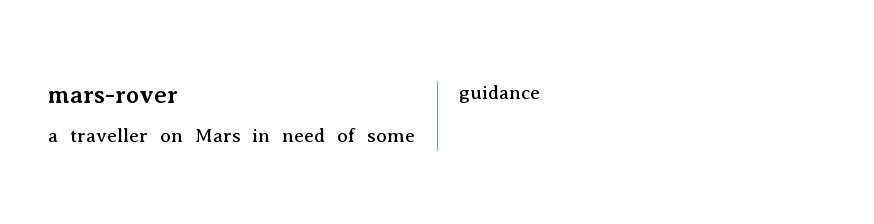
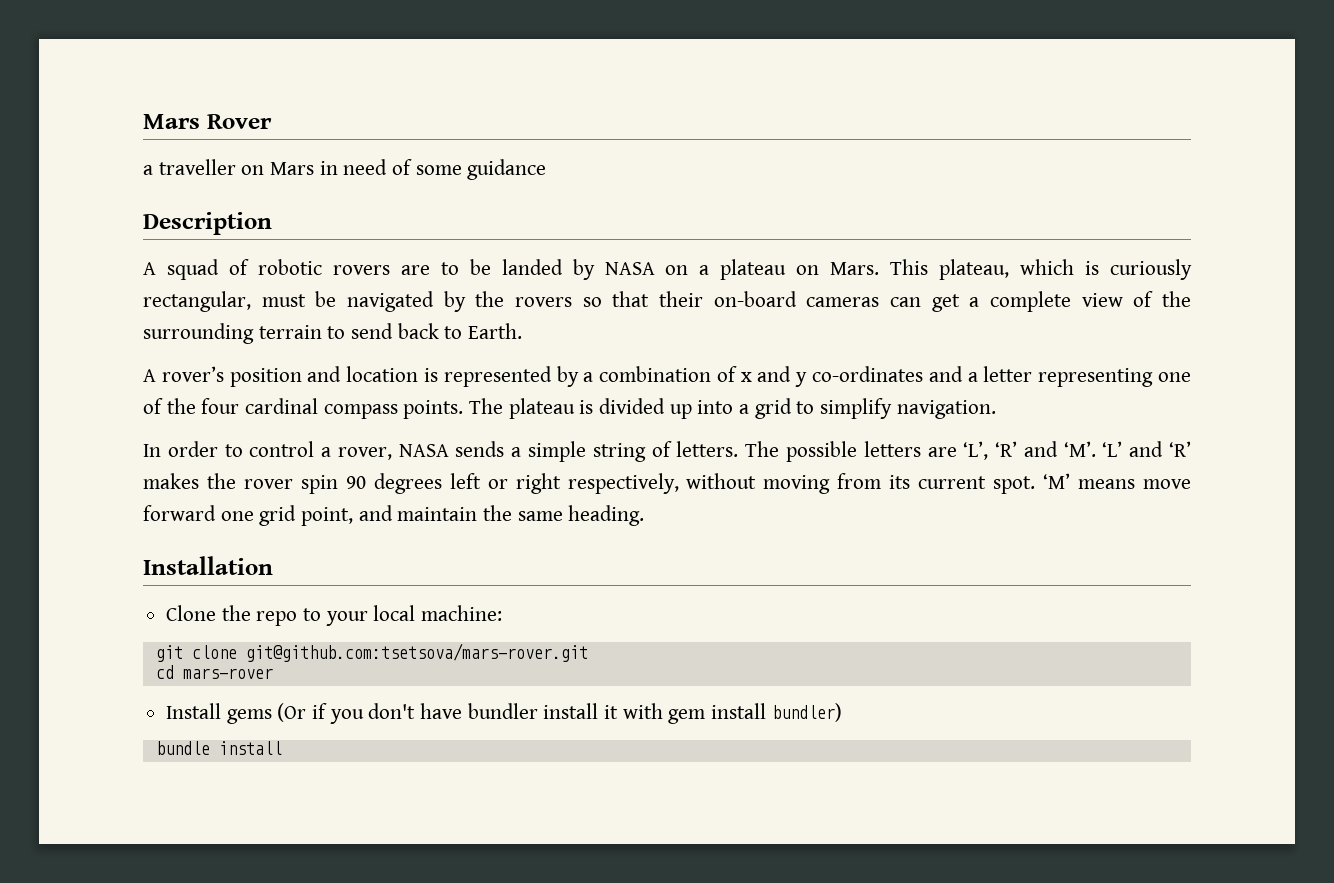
- mars-rover
+ Mars Rover
+ Description
+ A squad of robotic rovers are to be landed by NASA on a plateau on Mars. This plateau, which is curiously rectangular, must be navigated by the rovers so that their on-board cameras can get a complete view of the surrounding terrain to send back to Earth.
+ A rover’s position and location is represented by a combination of x and y co-ordinates and a letter representing one of the four cardinal compass points. The plateau is divided up into a grid to simplify navigation.
+ In order to control a rover, NASA sends a simple string of letters. The possible letters are ‘L’, ‘R’ and ‘M’. ‘L’ and ‘R’ makes the rover spin 90 degrees left or right respectively, without moving from its current spot. ‘M’ means move forward one grid point, and maintain the same heading.
+ Installation
+ Clone the repo to your local machine:
+ git clone git@github.com:tsetsova/mars-rover.git
+ cd mars-rover
+ Install gems (Or if you don't have bundler install it with gem install bundler)
+ bundle install

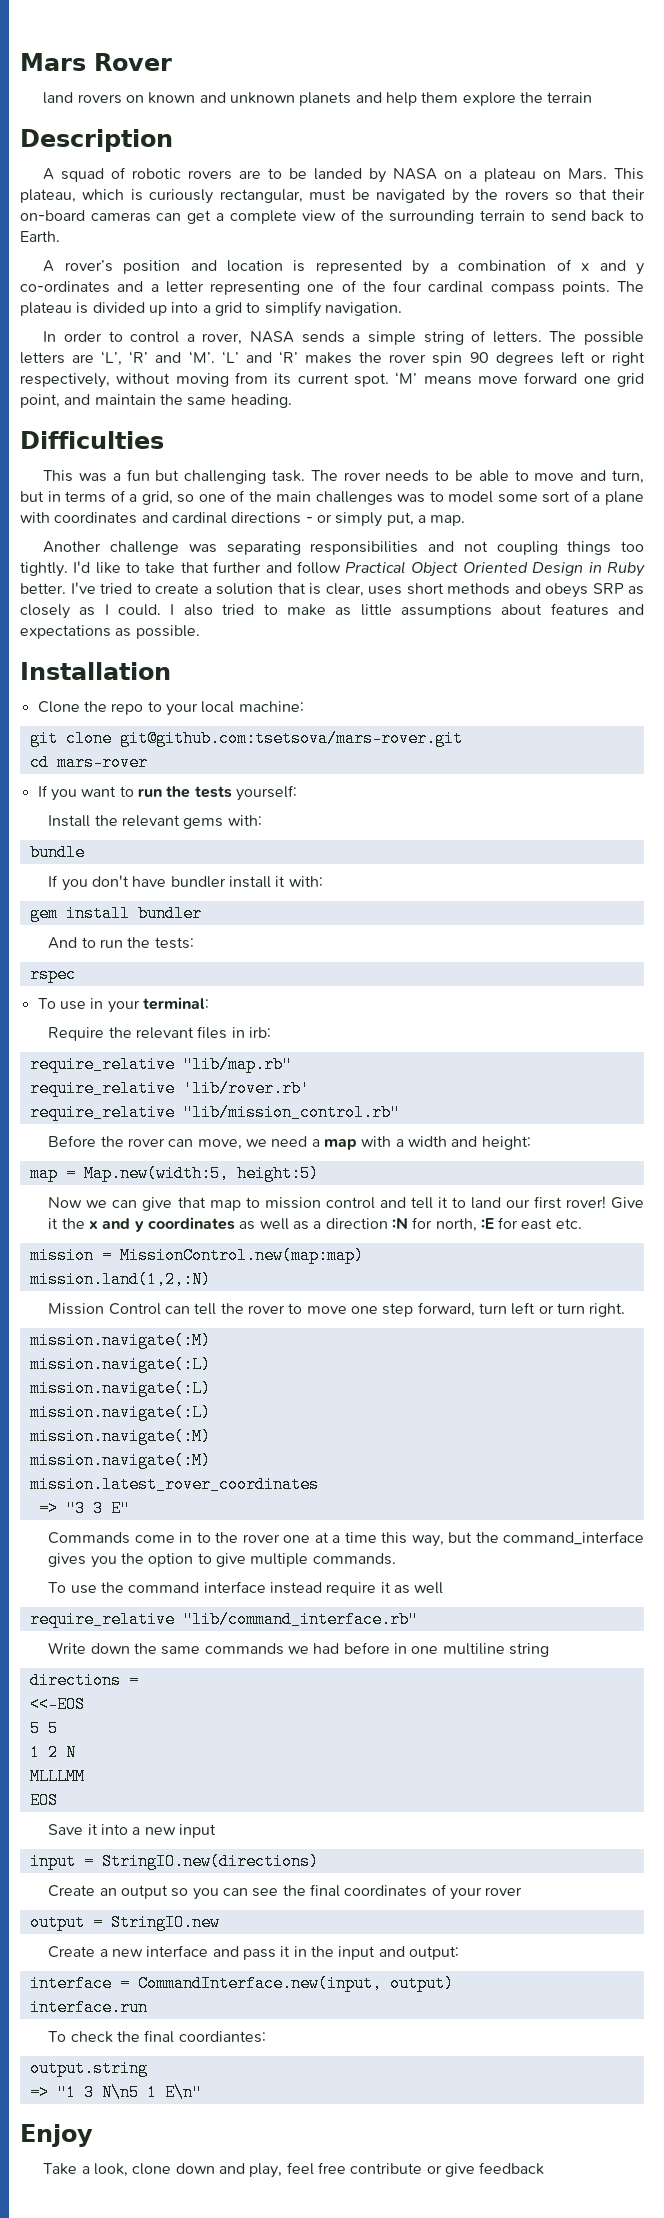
- a traveller on Mars in need of some guidance
+ land rovers on known and unknown planets and help them explore the terrain
+ Difficulties
+ This was a fun but challenging task. The rover needs to be able to move and turn, but in terms of a grid, so one of the main challenges was to model some sort of a plane with coordinates and cardinal directions - or simply put, a map.
+ Another challenge was separating responsibilities and not coupling things too tightly. I'd like to take that further and follow Practical Object Oriented Design in Ruby better. I've tried to create a solution that is clear, uses short methods and obeys SRP as closely as I could. I also tried to make as little assumptions about features and expectations as possible.
- Install gems (Or if you don't have bundler install it with gem install bundler)
- bundle install
+ If you want to run the tests yourself:
+ Install the relevant gems with:
+ bundle
+ If you don't have bundler install it with:
+ gem install bundler
+ And to run the tests:
+ rspec
+ To use in your terminal:
+ Require the relevant files in irb:
+ require_relative "lib/map.rb"
+ require_relative 'lib/rover.rb'
+ require_relative "lib/mission_control.rb"
+ Before the rover can move, we need a map with a width and height:
+ map = Map.new(width:5, height:5)
+ Now we can give that map to mission control and tell it to land our first rover! Give it the x and y coordinates as well as a direction :N for north, :E for east etc.
+ mission = MissionControl.new(map:map)
+ mission.land(1,2,:N)
+ Mission Control can tell the rover to move one step forward, turn left or turn right.
+ mission.navigate(:M)
+ mission.navigate(:L)
+ mission.navigate(:L)
+ mission.navigate(:L)
+ mission.navigate(:M)
+ mission.navigate(:M)
+ mission.latest_rover_coordinates
+ => "3 3 E"
+ Commands come in to the rover one at a time this way, but the command_interface gives you the option to give multiple commands.
+ To use the command interface instead require it as well
+ require_relative "lib/command_interface.rb"
+ Write down the same commands we had before in one multiline string
+ directions =
+ <<-EOS
+ 5 5
+ 1 2 N
+ MLLLMM
+ EOS
+ Save it into a new input
+ input = StringIO.new(directions)
+ Create an output so you can see the final coordinates of your rover
+ output = StringIO.new
+ Create a new interface and pass it in the input and output:
+ interface = CommandInterface.new(input, output)
+ interface.run
+ To check the final coordiantes:
+ output.string
+ => "1 3 N\n5 1 E\n"
+ Enjoy
+ Take a look, clone down and play, feel free contribute or give feedback

